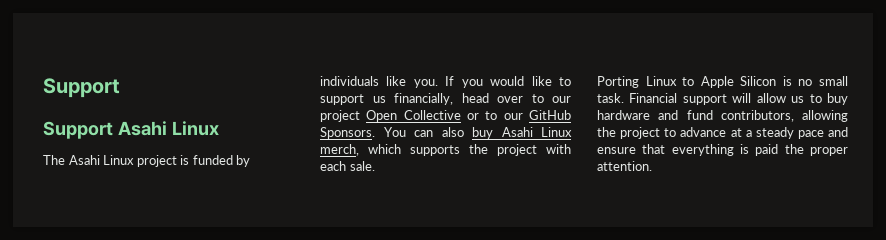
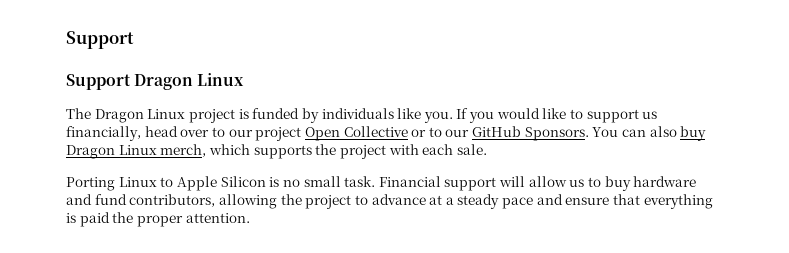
- Support Asahi Linux
+ Support Dragon Linux
- The Asahi Linux project is funded by individuals like you.
+ The Dragon Linux project is funded by individuals like you.
- You can also buy Asahi Linux merch, which supports the project with each sale.
+ You can also buy Dragon Linux merch, which supports the project with each sale.

